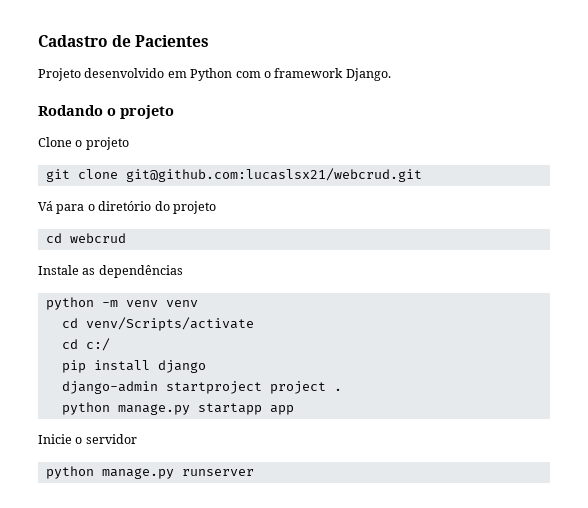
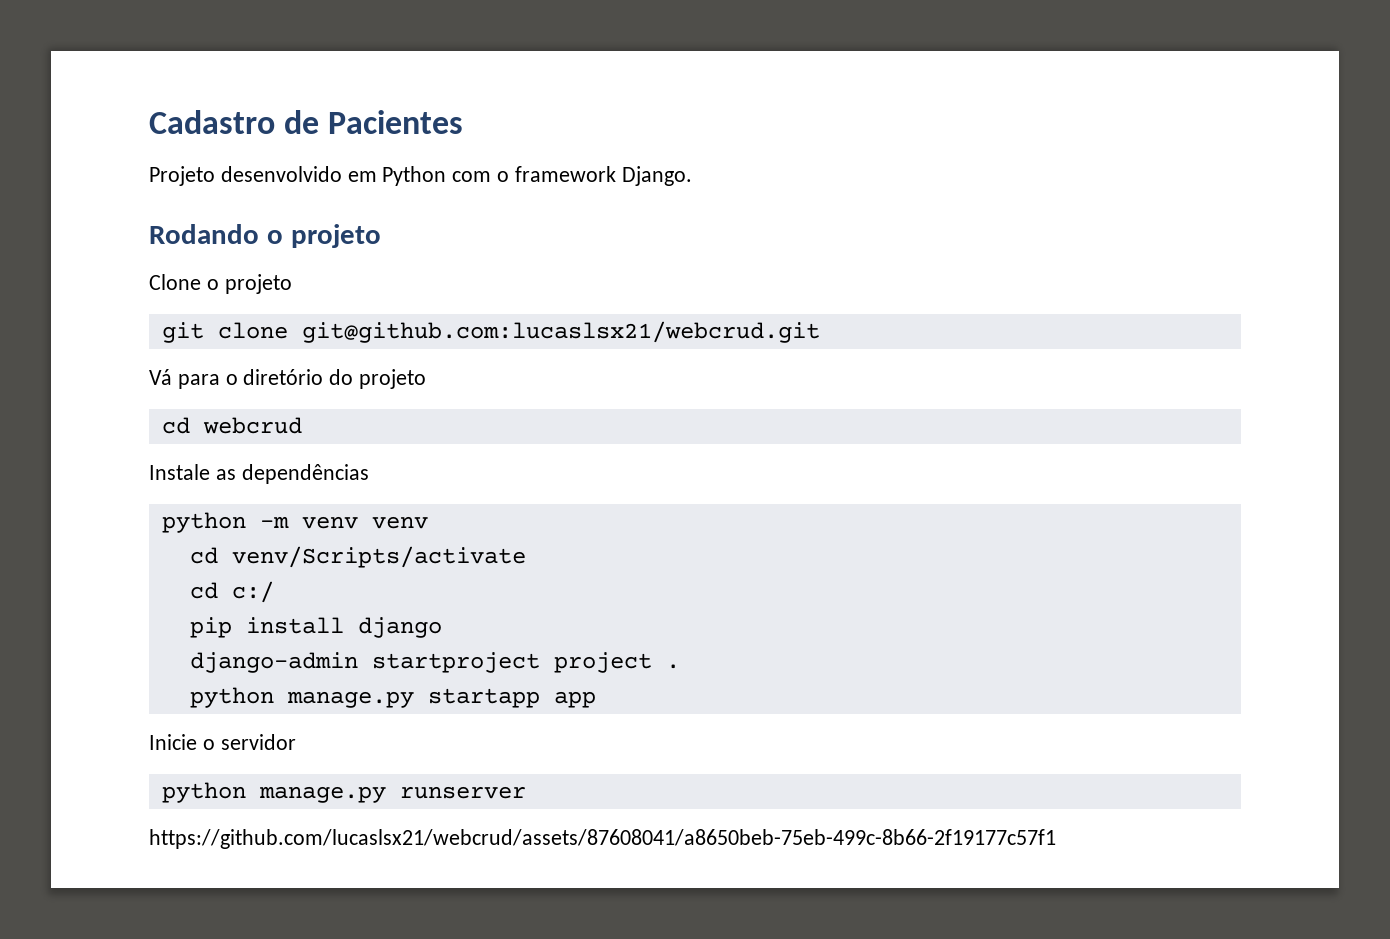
+ https://github.com/lucaslsx21/webcrud/assets/87608041/a8650beb-75eb-499c-8b66-2f19177c57f1

